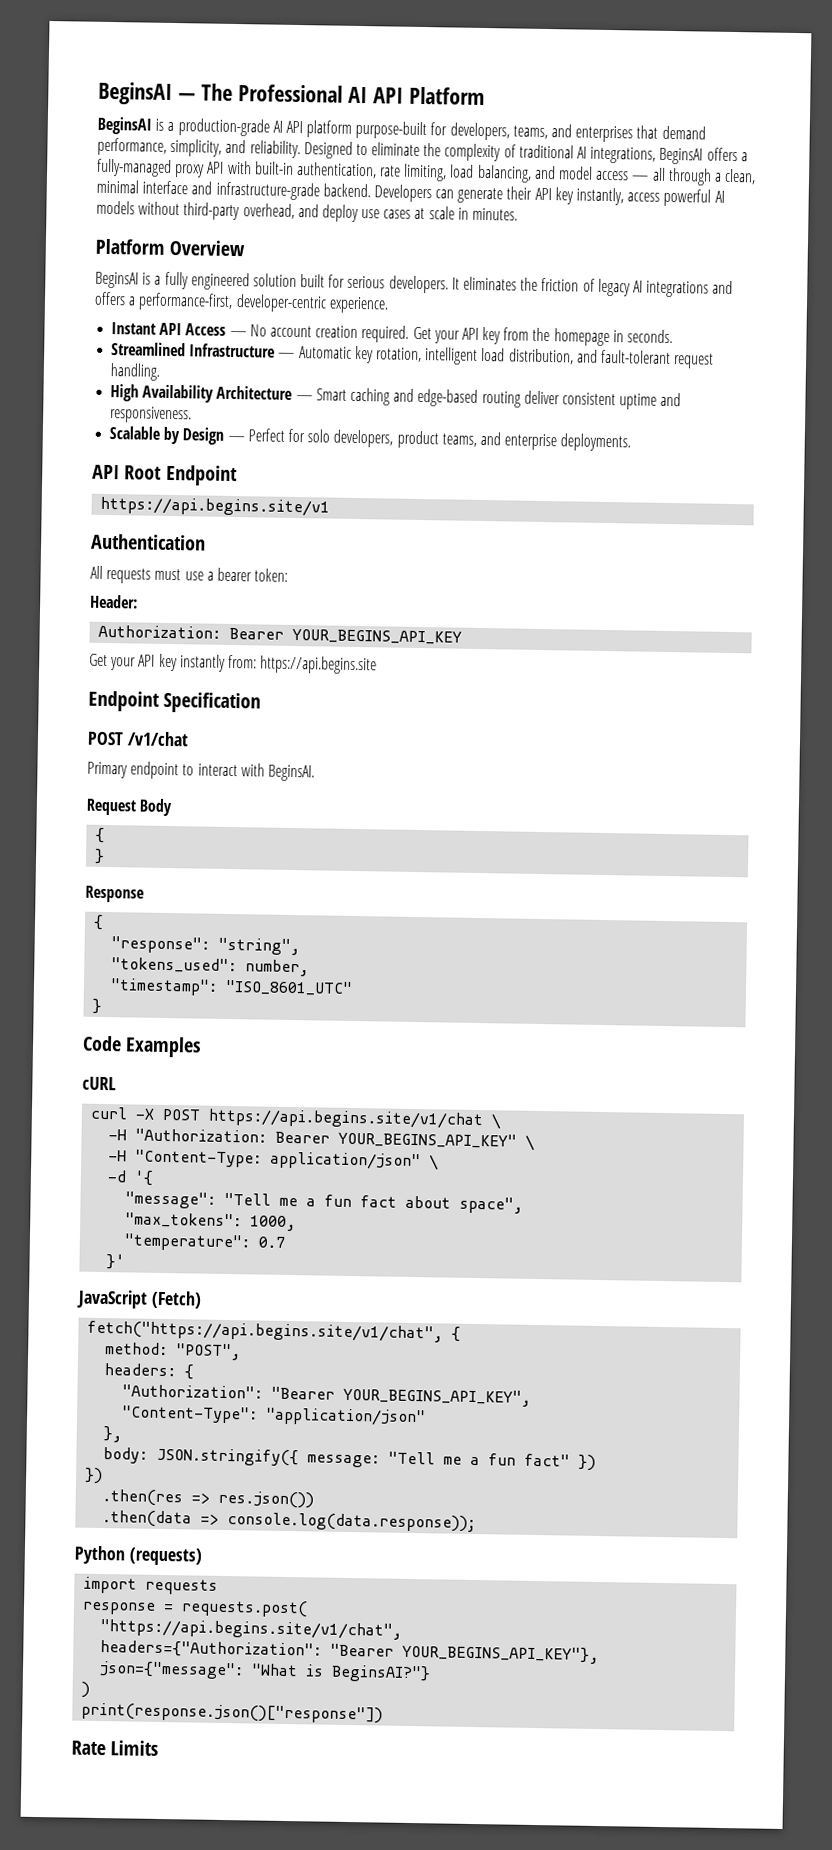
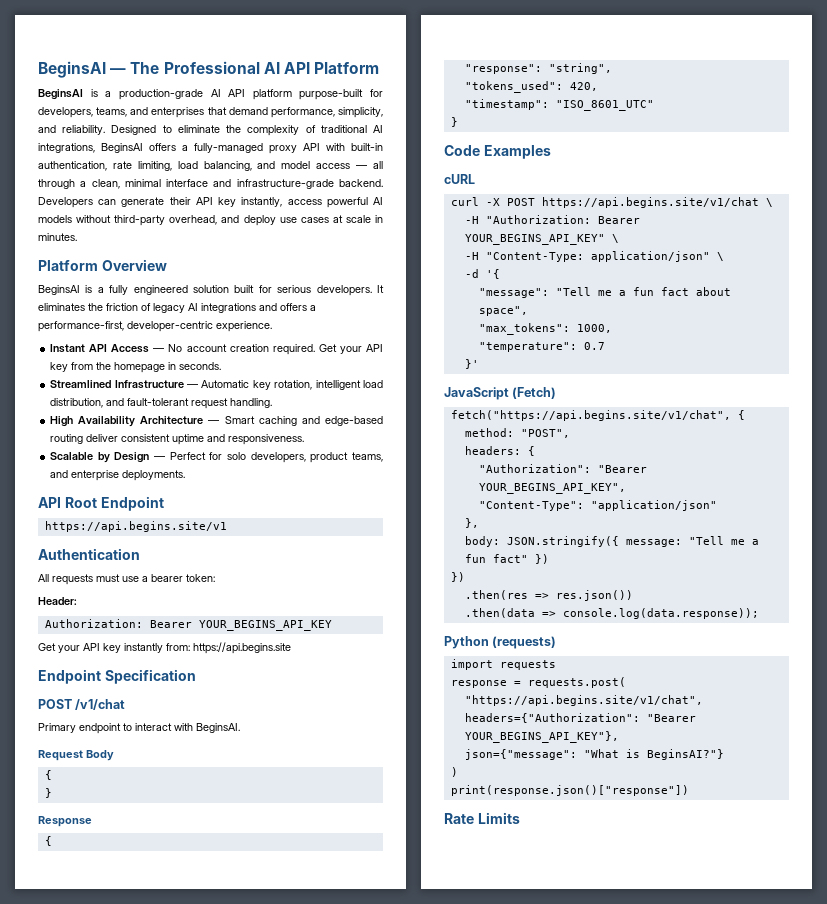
- "tokens_used": number,
+ "tokens_used": 420,

